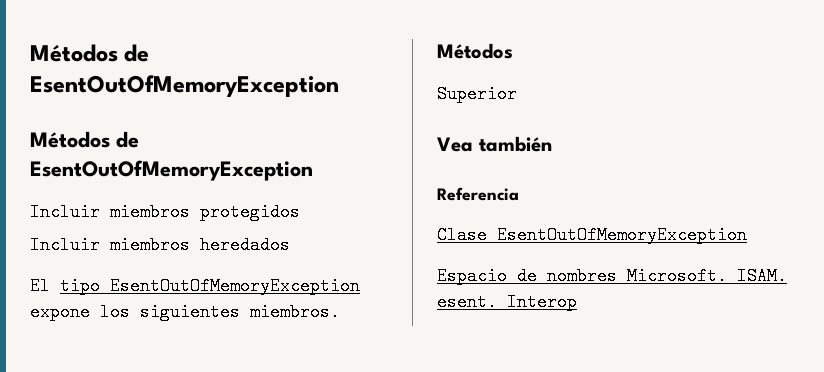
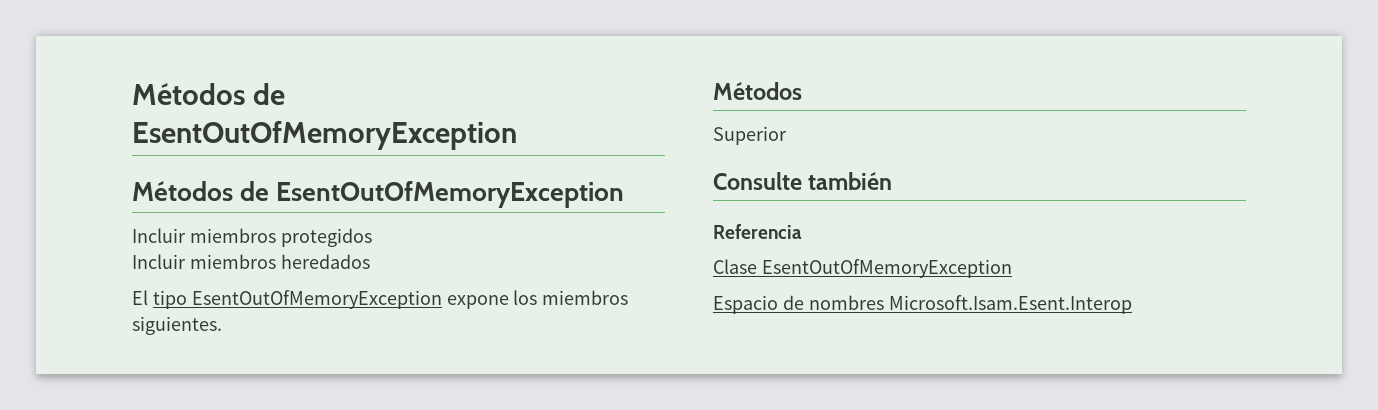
- El tipo EsentOutOfMemoryException expone los siguientes miembros.
+ El tipo EsentOutOfMemoryException expone los miembros siguientes.
- Vea también
+ Consulte también
- Espacio de nombres Microsoft. ISAM. esent. Interop
+ Espacio de nombres Microsoft.Isam.Esent.Interop

